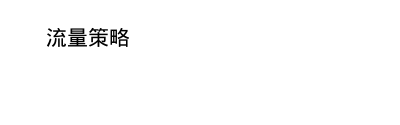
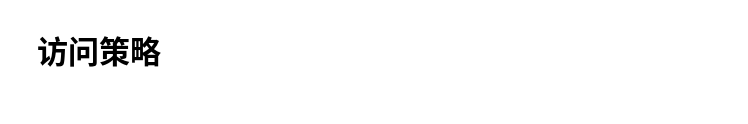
- 流量策略
+ 访问策略

